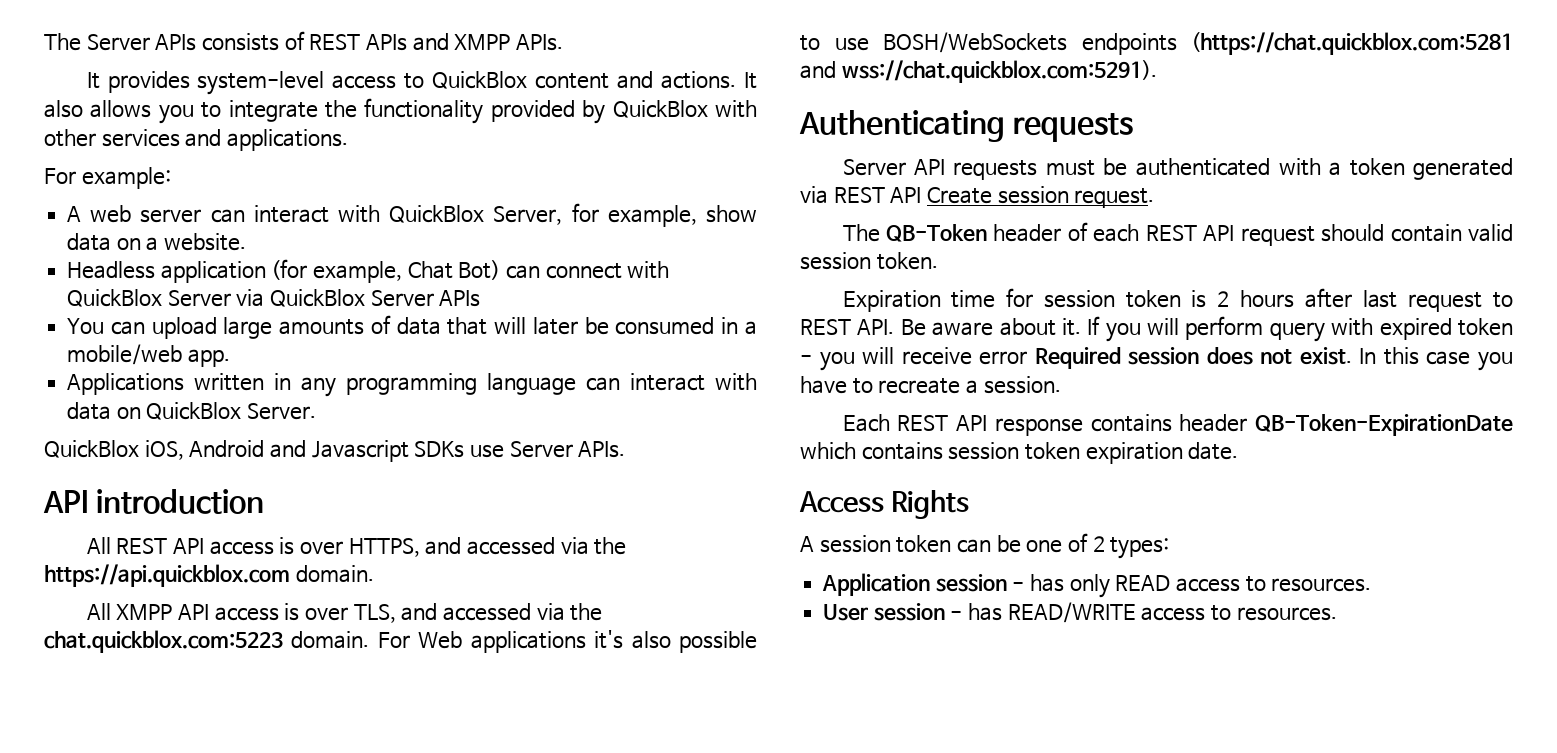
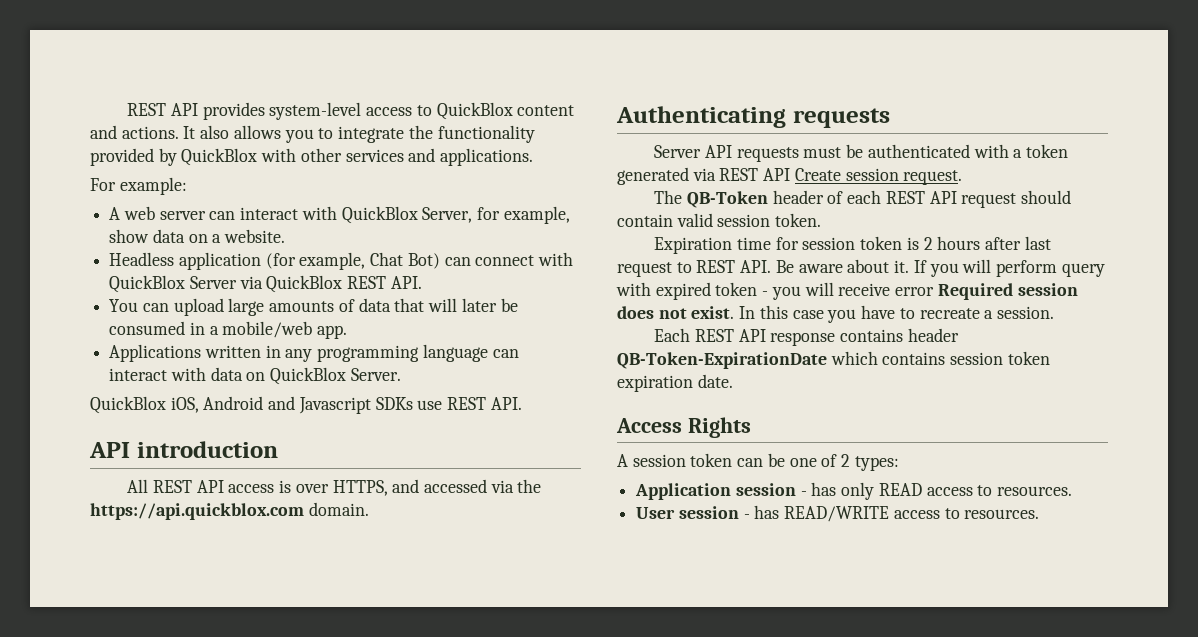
- The Server APIs consists of REST APIs and XMPP APIs.
- It provides system-level access to QuickBlox content and actions.
+ REST API provides system-level access to QuickBlox content and actions.
- Headless application (for example, Chat Bot) can connect with QuickBlox Server via QuickBlox Server APIs
+ Headless application (for example, Chat Bot) can connect with QuickBlox Server via QuickBlox REST API.
- QuickBlox iOS, Android and Javascript SDKs use Server APIs.
+ QuickBlox iOS, Android and Javascript SDKs use REST API.
- All XMPP API access is over TLS, and accessed via the chat.quickblox.com:5223 domain. For Web applications it's also possible to use BOSH/WebSockets endpoints (https://chat.quickblox.com:5281 and wss://chat.quickblox.com:5291).

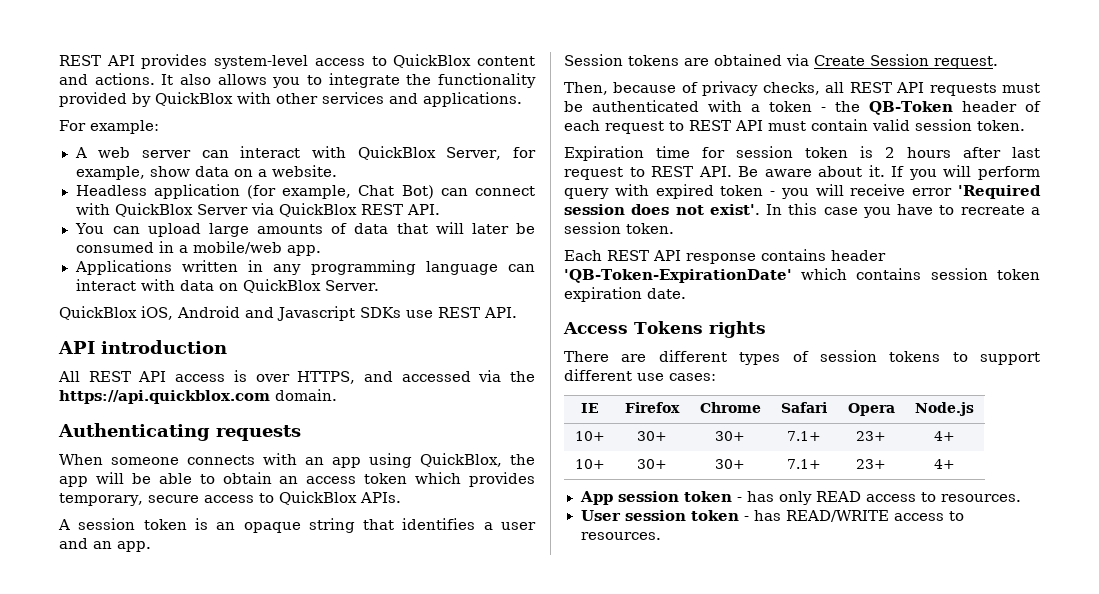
- Server API requests must be authenticated with a token generated via REST API Create session request.
- The QB-Token header of each REST API request should contain valid session token.
+ When someone connects with an app using QuickBlox, the app will be able to obtain an access token which provides temporary, secure access to QuickBlox APIs.
+ A session token is an opaque string that identifies a user and an app.
+ Session tokens are obtained via Create Session request.
+ Then, because of privacy checks, all REST API requests must be authenticated with a token - the QB-Token header of each request to REST API must contain valid session token.
- If you will perform query with expired token - you will receive error Required session does not exist.
+ If you will perform query with expired token - you will receive error 'Required session does not exist'.
- In this case you have to recreate a session.
+ In this case you have to recreate a session token.
- Each REST API response contains header QB-Token-ExpirationDate which contains session token expiration date.
+ Each REST API response contains header 'QB-Token-ExpirationDate' which contains session token expiration date.
- Access Rights
- A session token can be one of 2 types:
- Application session - has only READ access to resources.
+ Access Tokens rights
+ There are different types of session tokens to support different use cases:
+ IE | Firefox | Chrome | Safari | Opera | Node.js
+ 10+ | 30+ | 30+ | 7.1+ | 23+ | 4+
+ 10+ | 30+ | 30+ | 7.1+ | 23+ | 4+
+ App session token - has only READ access to resources.
- User session - has READ/WRITE access to resources.
+ User session token - has READ/WRITE access to resources.

